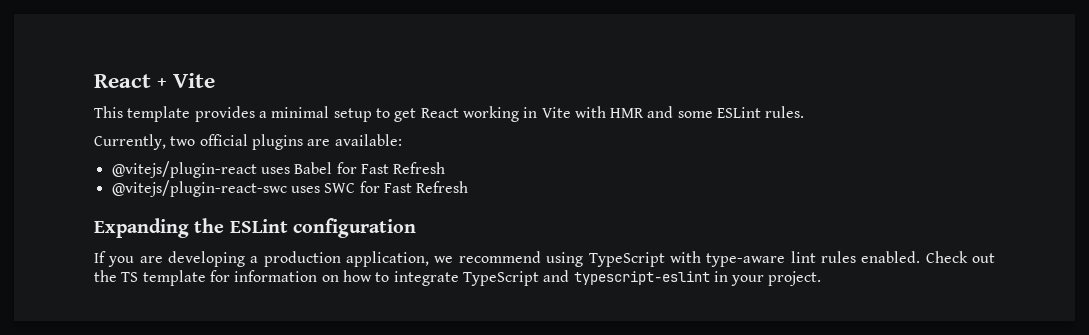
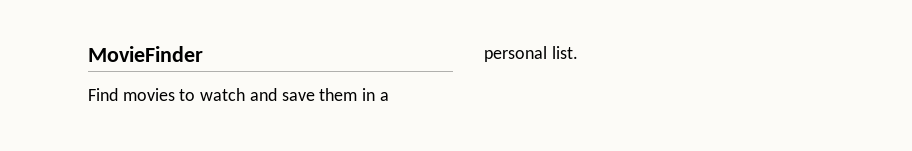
- React + Vite
- This template provides a minimal setup to get React working in Vite with HMR and some ESLint rules.
- Currently, two official plugins are available:
- @vitejs/plugin-react uses Babel for Fast Refresh
- @vitejs/plugin-react-swc uses SWC for Fast Refresh
- Expanding the ESLint configuration
- If you are developing a production application, we recommend using TypeScript with type-aware lint rules enabled. Check out the TS template for information on how to integrate TypeScript and typescript-eslint in your project.
+ MovieFinder
+ Find movies to watch and save them in a personal list.

